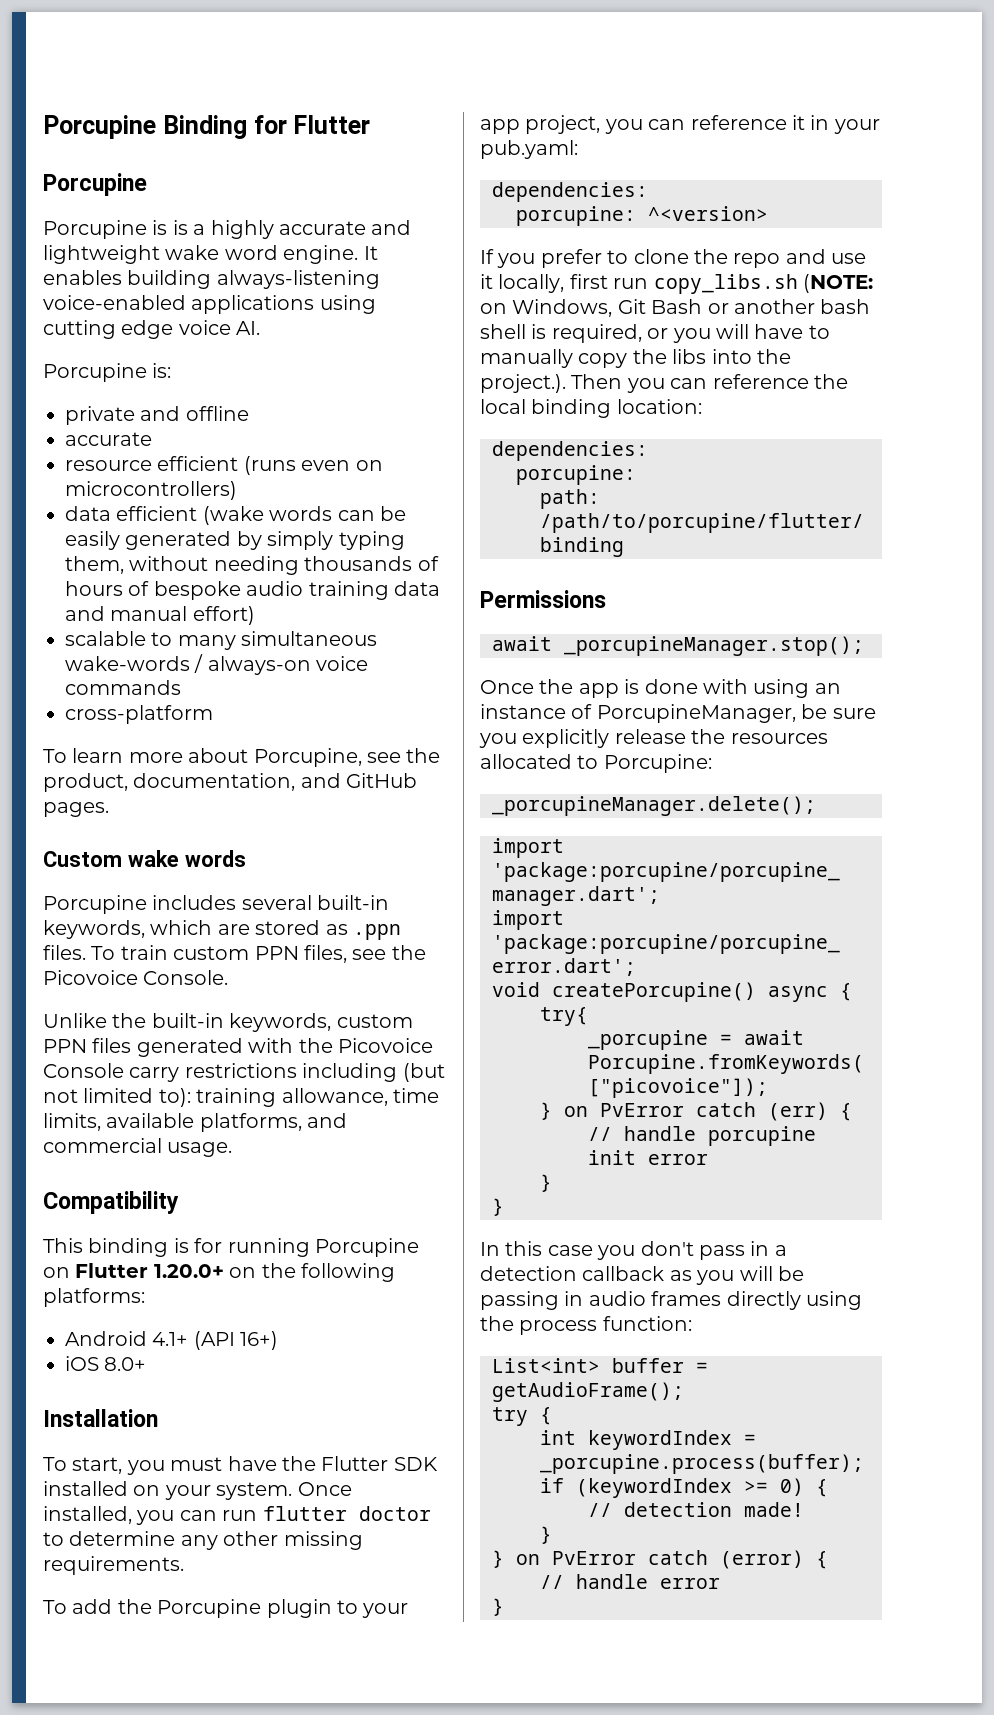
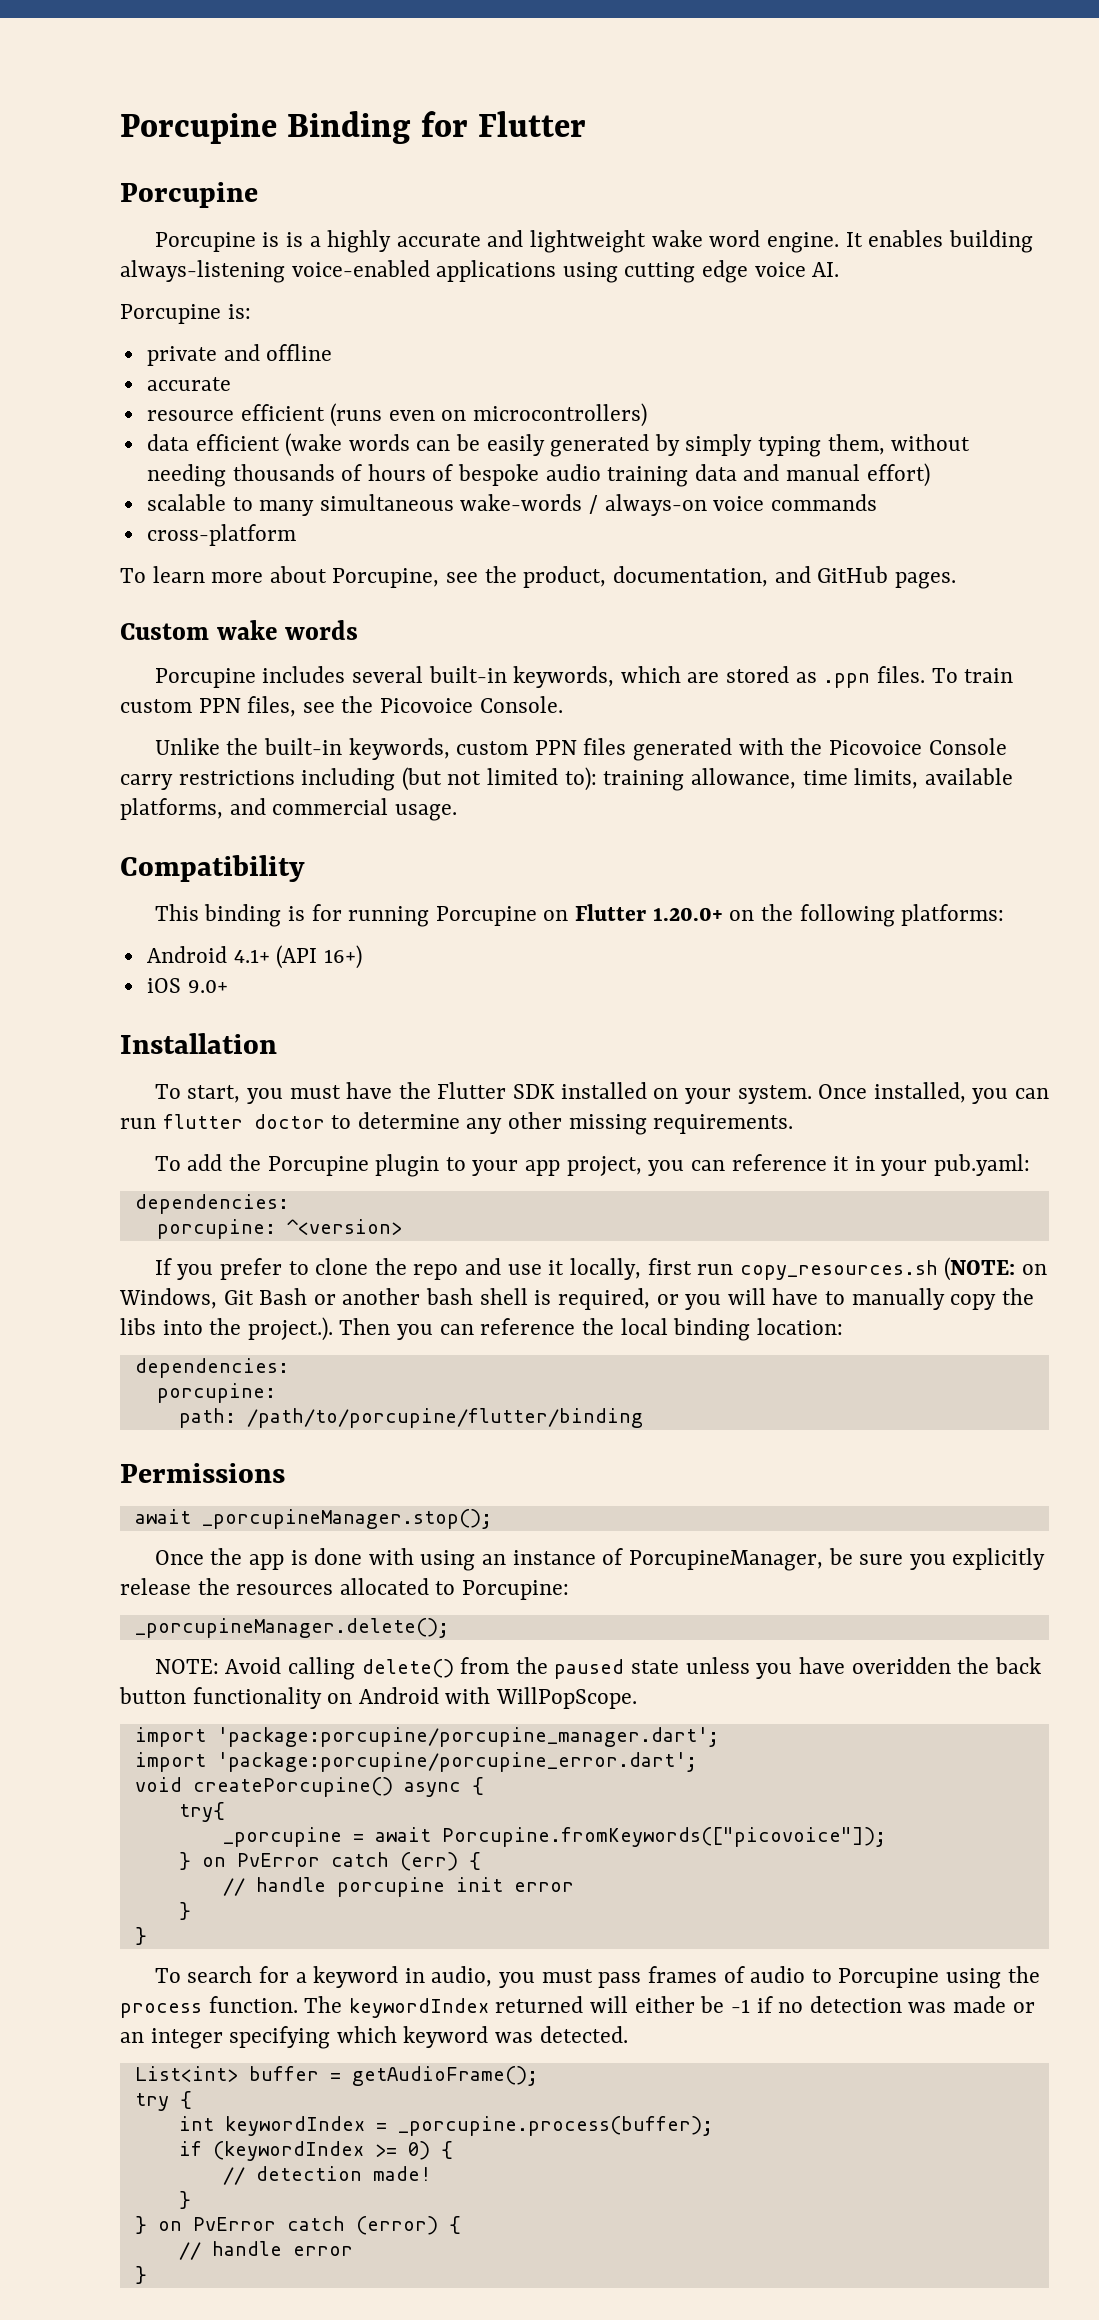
- iOS 8.0+
+ iOS 9.0+
- If you prefer to clone the repo and use it locally, first run copy_libs.sh (NOTE: on Windows, Git Bash or another bash shell is required, or you will have to manually copy the libs into the project.). Then you can reference the local binding location:
+ If you prefer to clone the repo and use it locally, first run copy_resources.sh (NOTE: on Windows, Git Bash or another bash shell is required, or you will have to manually copy the libs into the project.). Then you can reference the local binding location:
+ NOTE: Avoid calling delete() from the paused state unless you have overidden the back button functionality on Android with WillPopScope.
- In this case you don't pass in a detection callback as you will be passing in audio frames directly using the process function:
+ To search for a keyword in audio, you must pass frames of audio to Porcupine using the process function. The keywordIndex returned will either be -1 if no detection was made or an integer specifying which keyword was detected.

